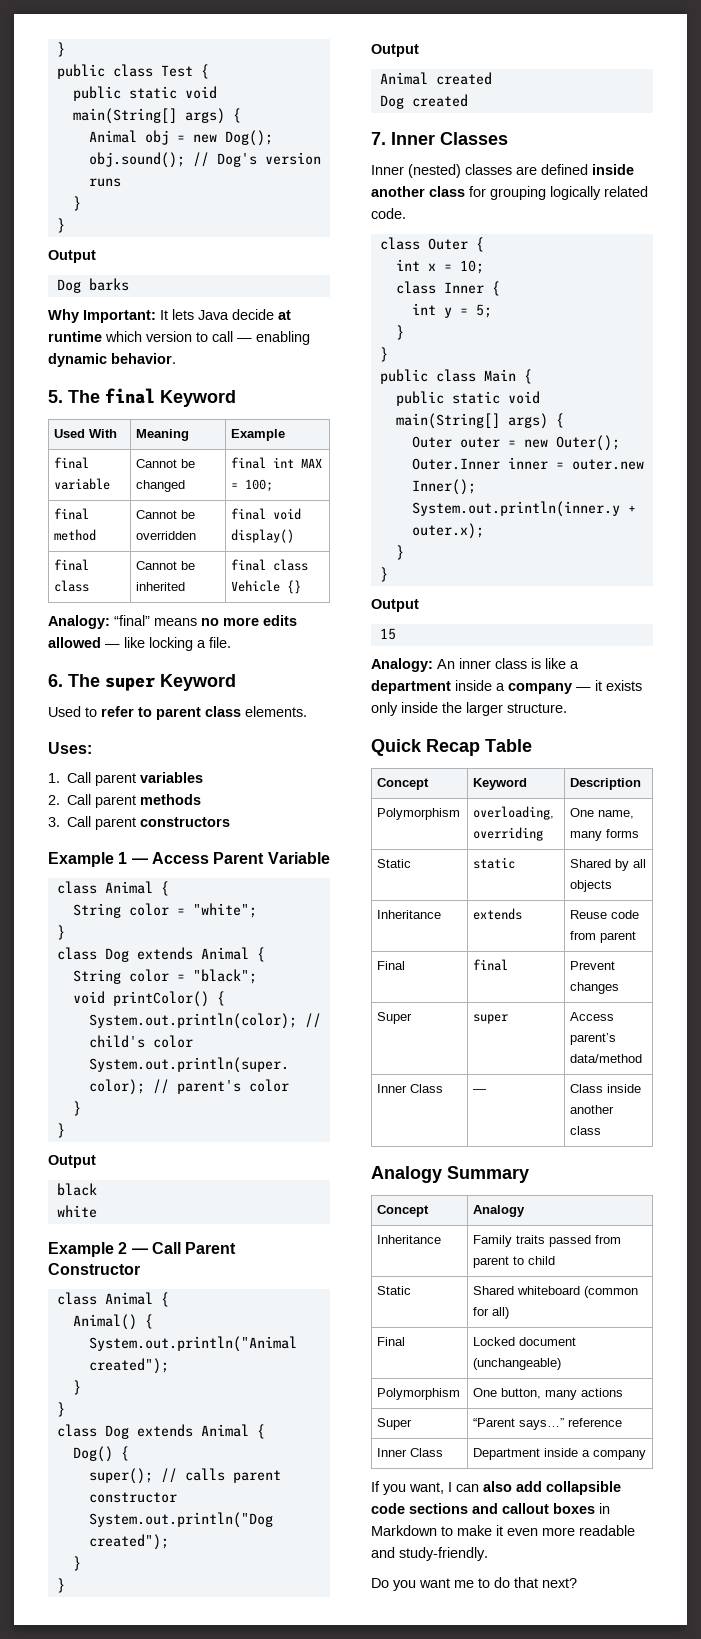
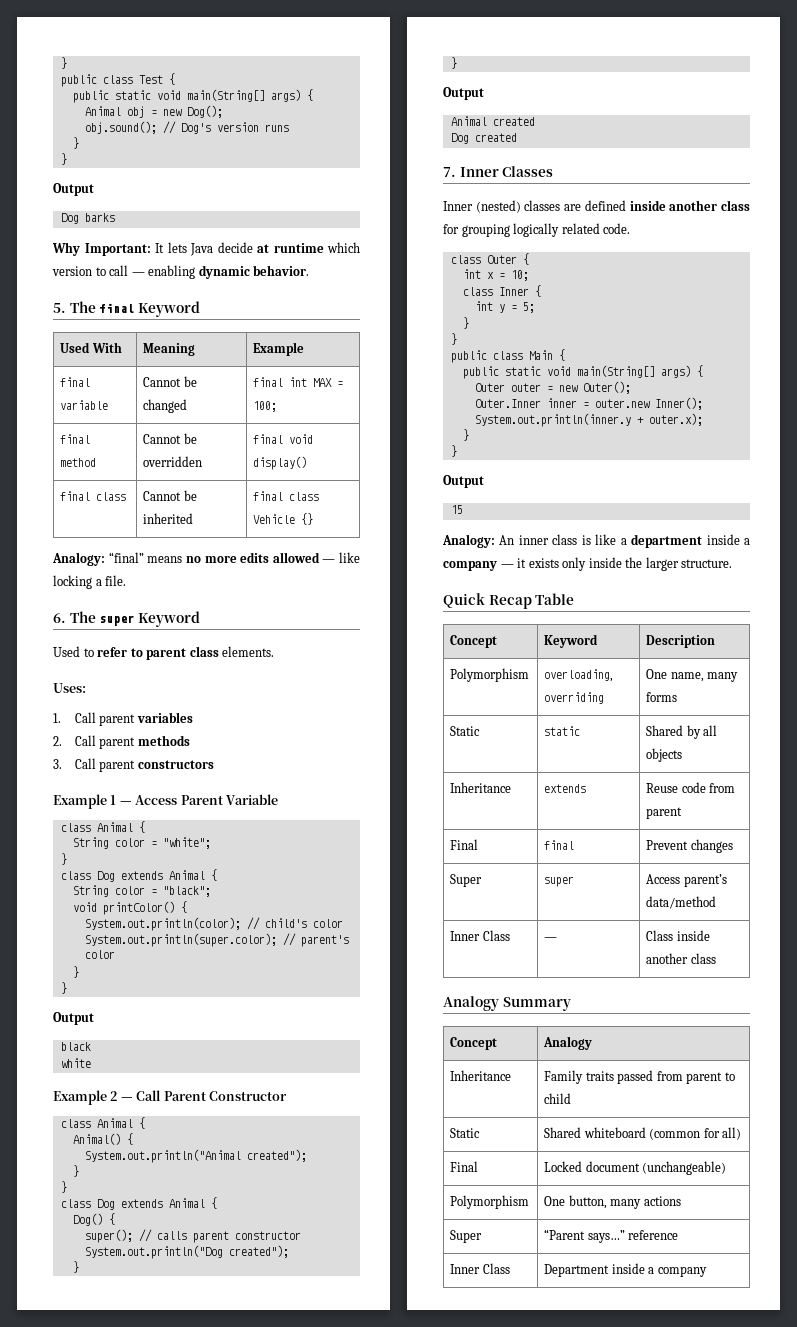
- If you want, I can also add collapsible code sections and callout boxes in Markdown to make it even more readable and study-friendly.
- Do you want me to do that next?

